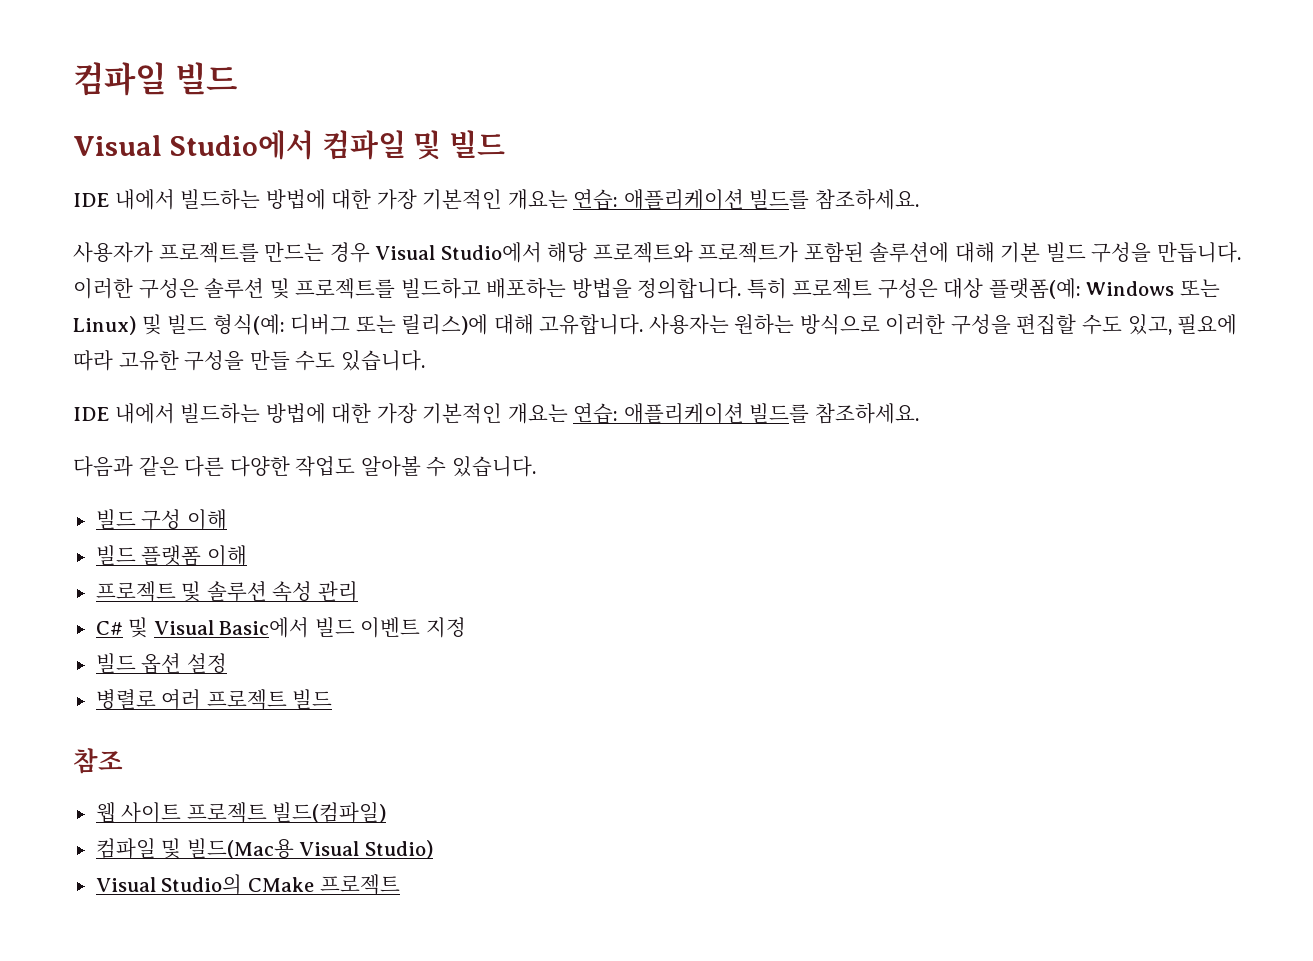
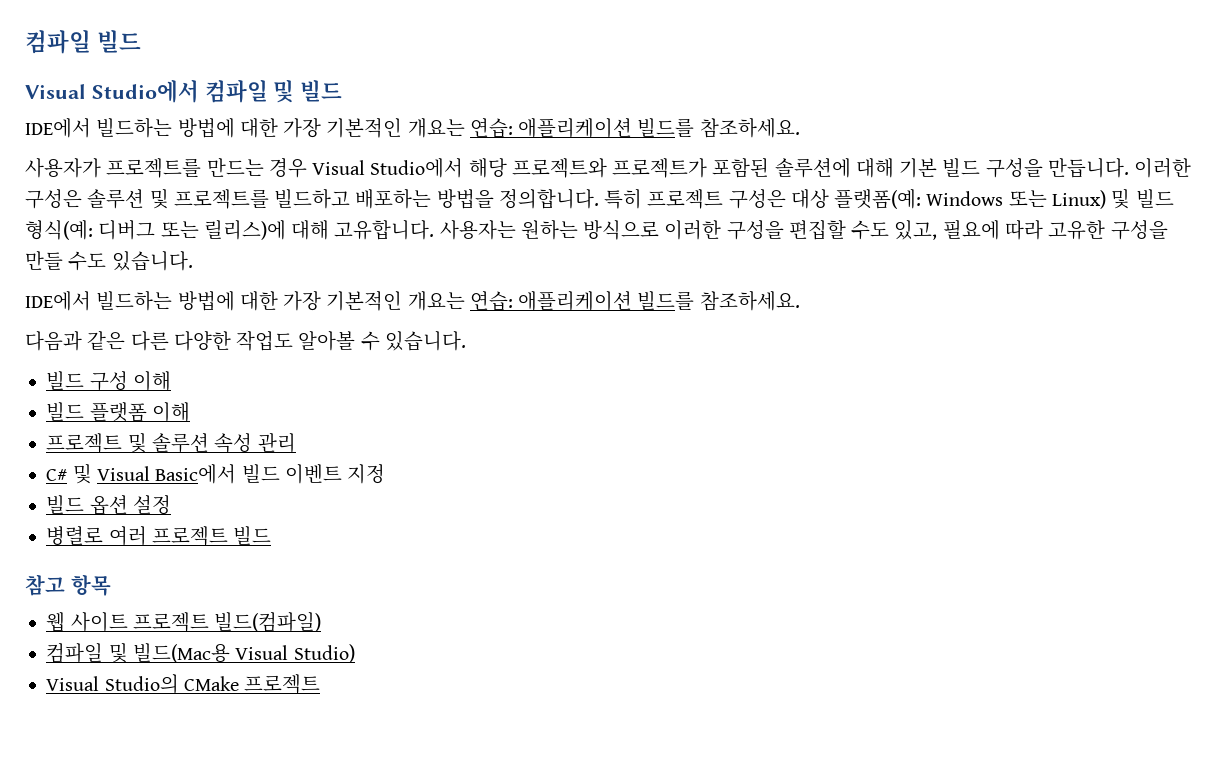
  Visual Studio에서 컴파일 및 빌드
- IDE 내에서 빌드하는 방법에 대한 가장 기본적인 개요는 연습: 애플리케이션 빌드를 참조하세요.
+ IDE에서 빌드하는 방법에 대한 가장 기본적인 개요는 연습: 애플리케이션 빌드를 참조하세요.
  사용자는 원하는 방식으로 이러한 구성을 편집할 수도 있고, 필요에 따라 고유한 구성을 만들 수도 있습니다.
- IDE 내에서 빌드하는 방법에 대한 가장 기본적인 개요는 연습: 애플리케이션 빌드를 참조하세요.
+ IDE에서 빌드하는 방법에 대한 가장 기본적인 개요는 연습: 애플리케이션 빌드를 참조하세요.
- 참조
+ 참고 항목

